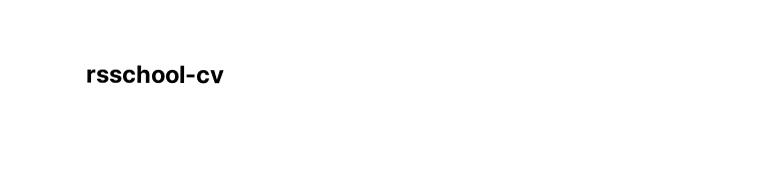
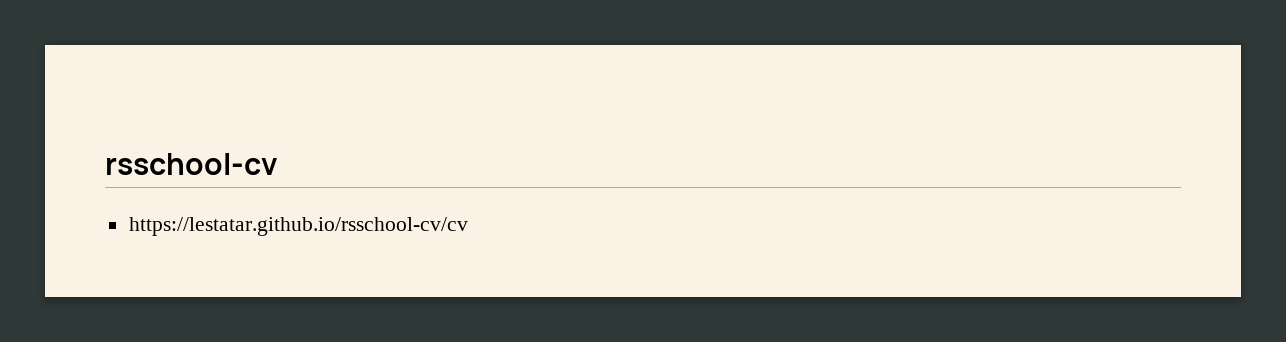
+ https://lestatar.github.io/rsschool-cv/cv

